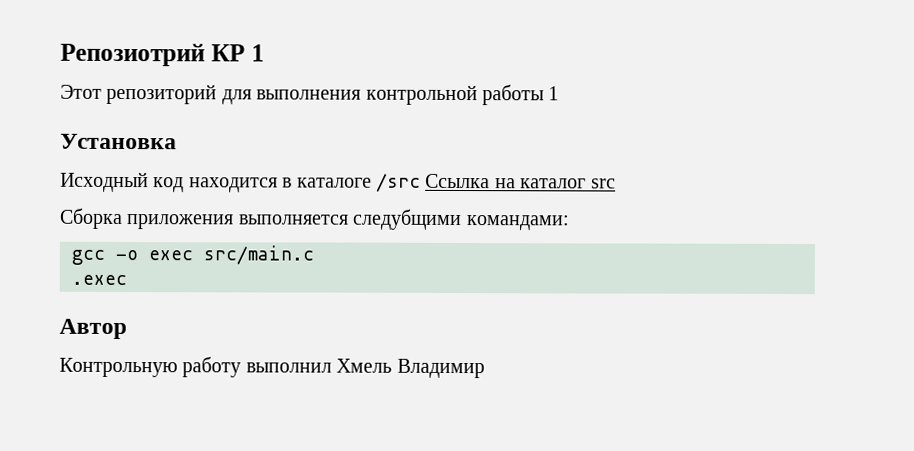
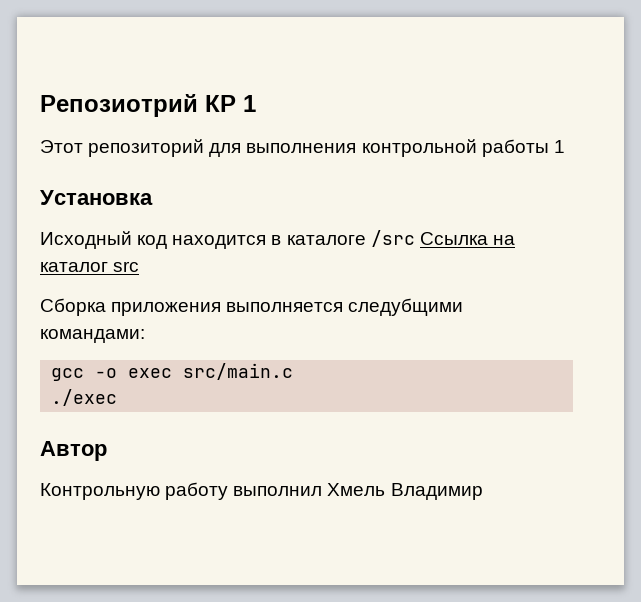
- .exec
+ ./exec

